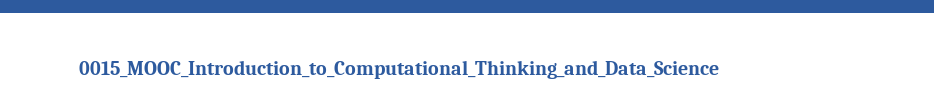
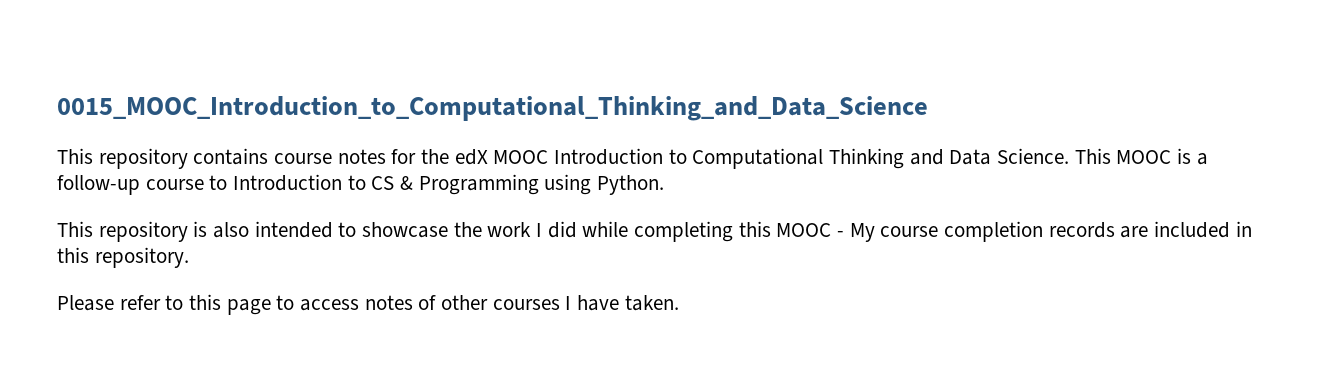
+ This repository contains course notes for the edX MOOC Introduction to Computational Thinking and Data Science. This MOOC is a follow-up course to Introduction to CS & Programming using Python.
+ This repository is also intended to showcase the work I did while completing this MOOC - My course completion records are included in this repository.
+ Please refer to this page to access notes of other courses I have taken.

